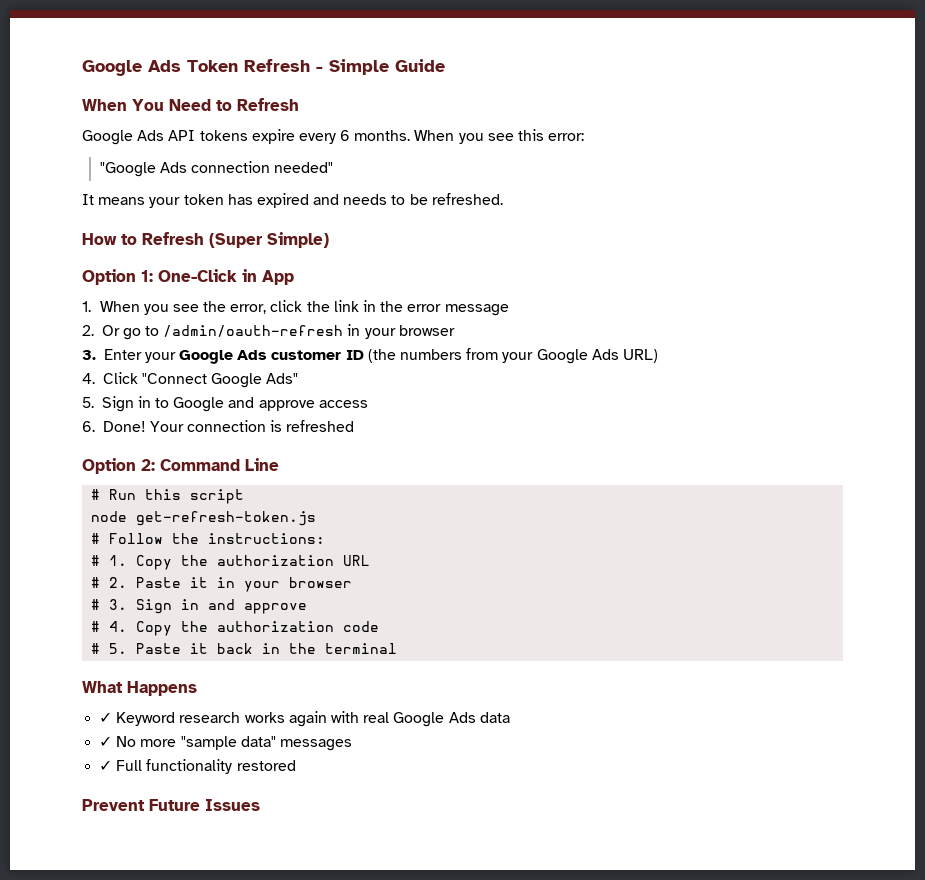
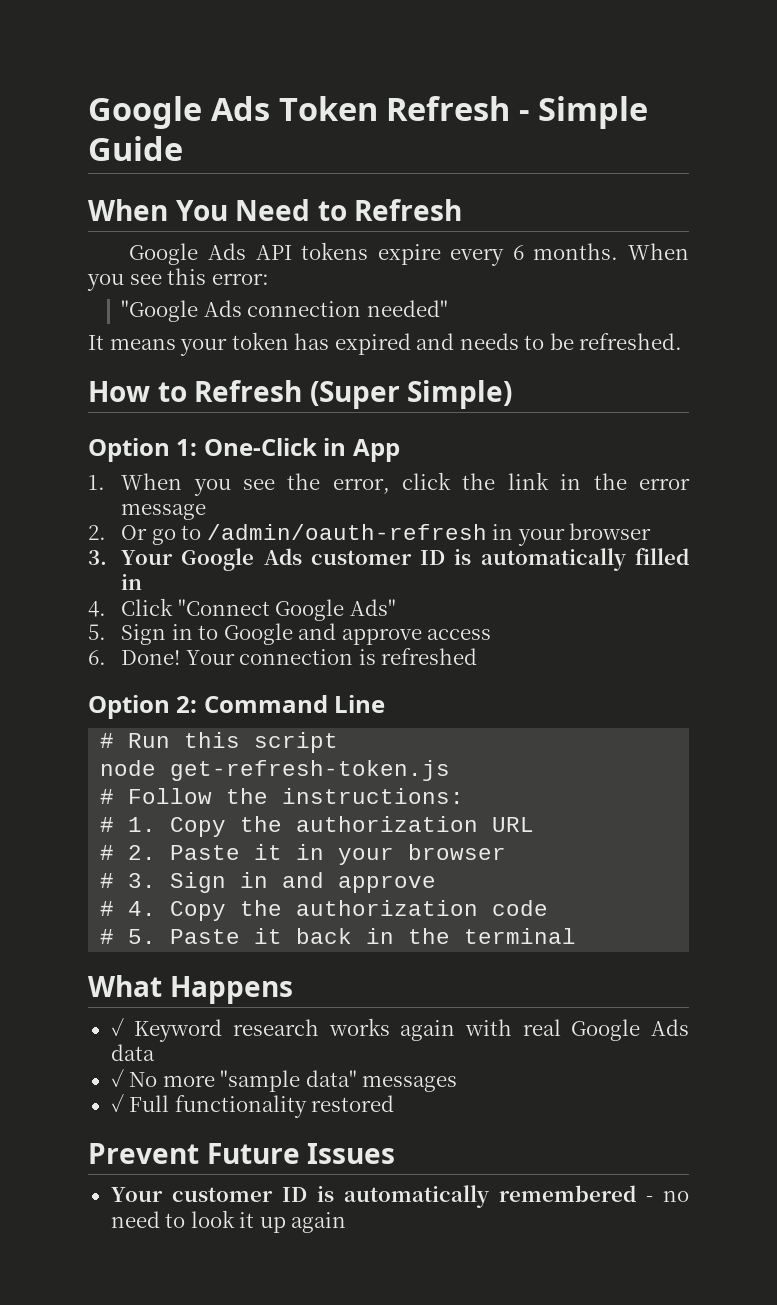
- 3. Enter your Google Ads customer ID (the numbers from your Google Ads URL)
+ 3. Your Google Ads customer ID is automatically filled in
+ Your customer ID is automatically remembered - no need to look it up again

